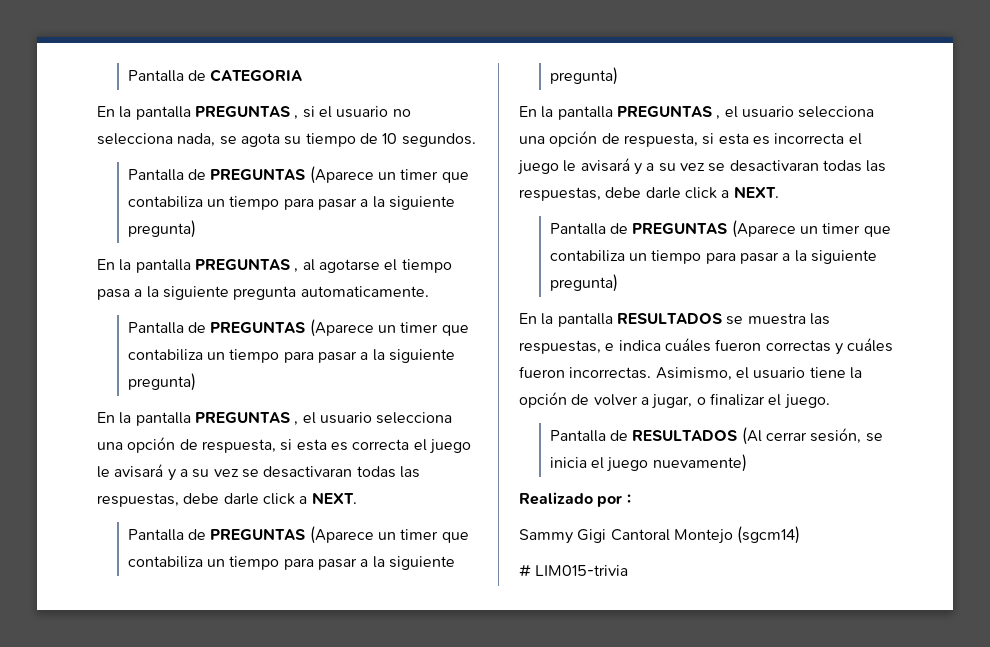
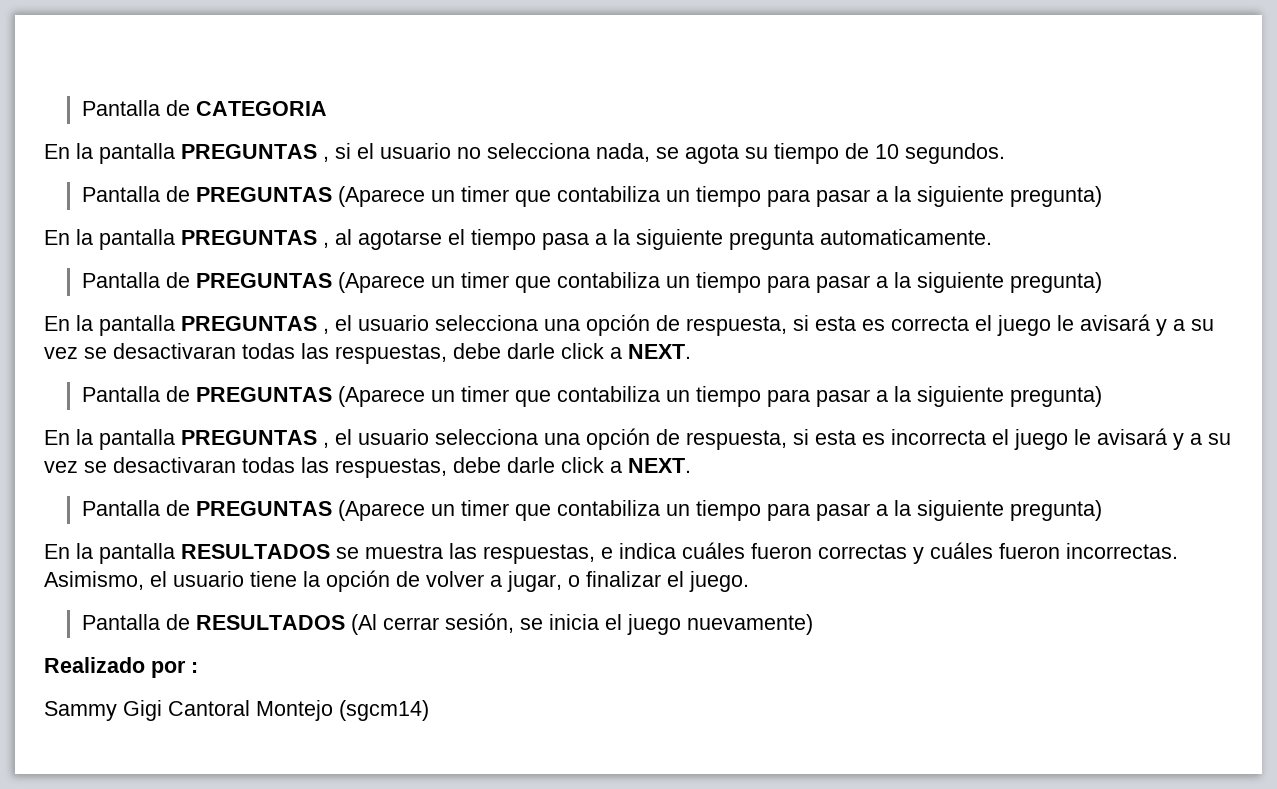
- # LIM015-trivia

